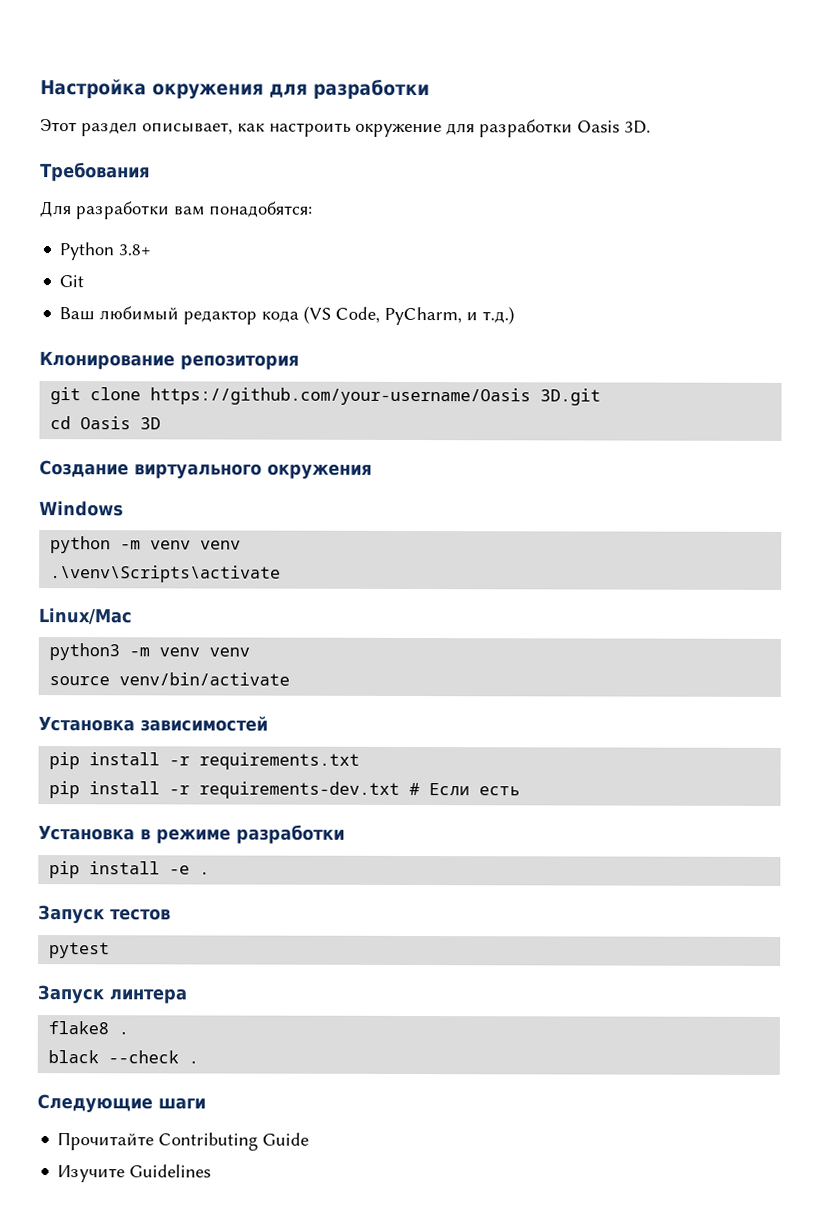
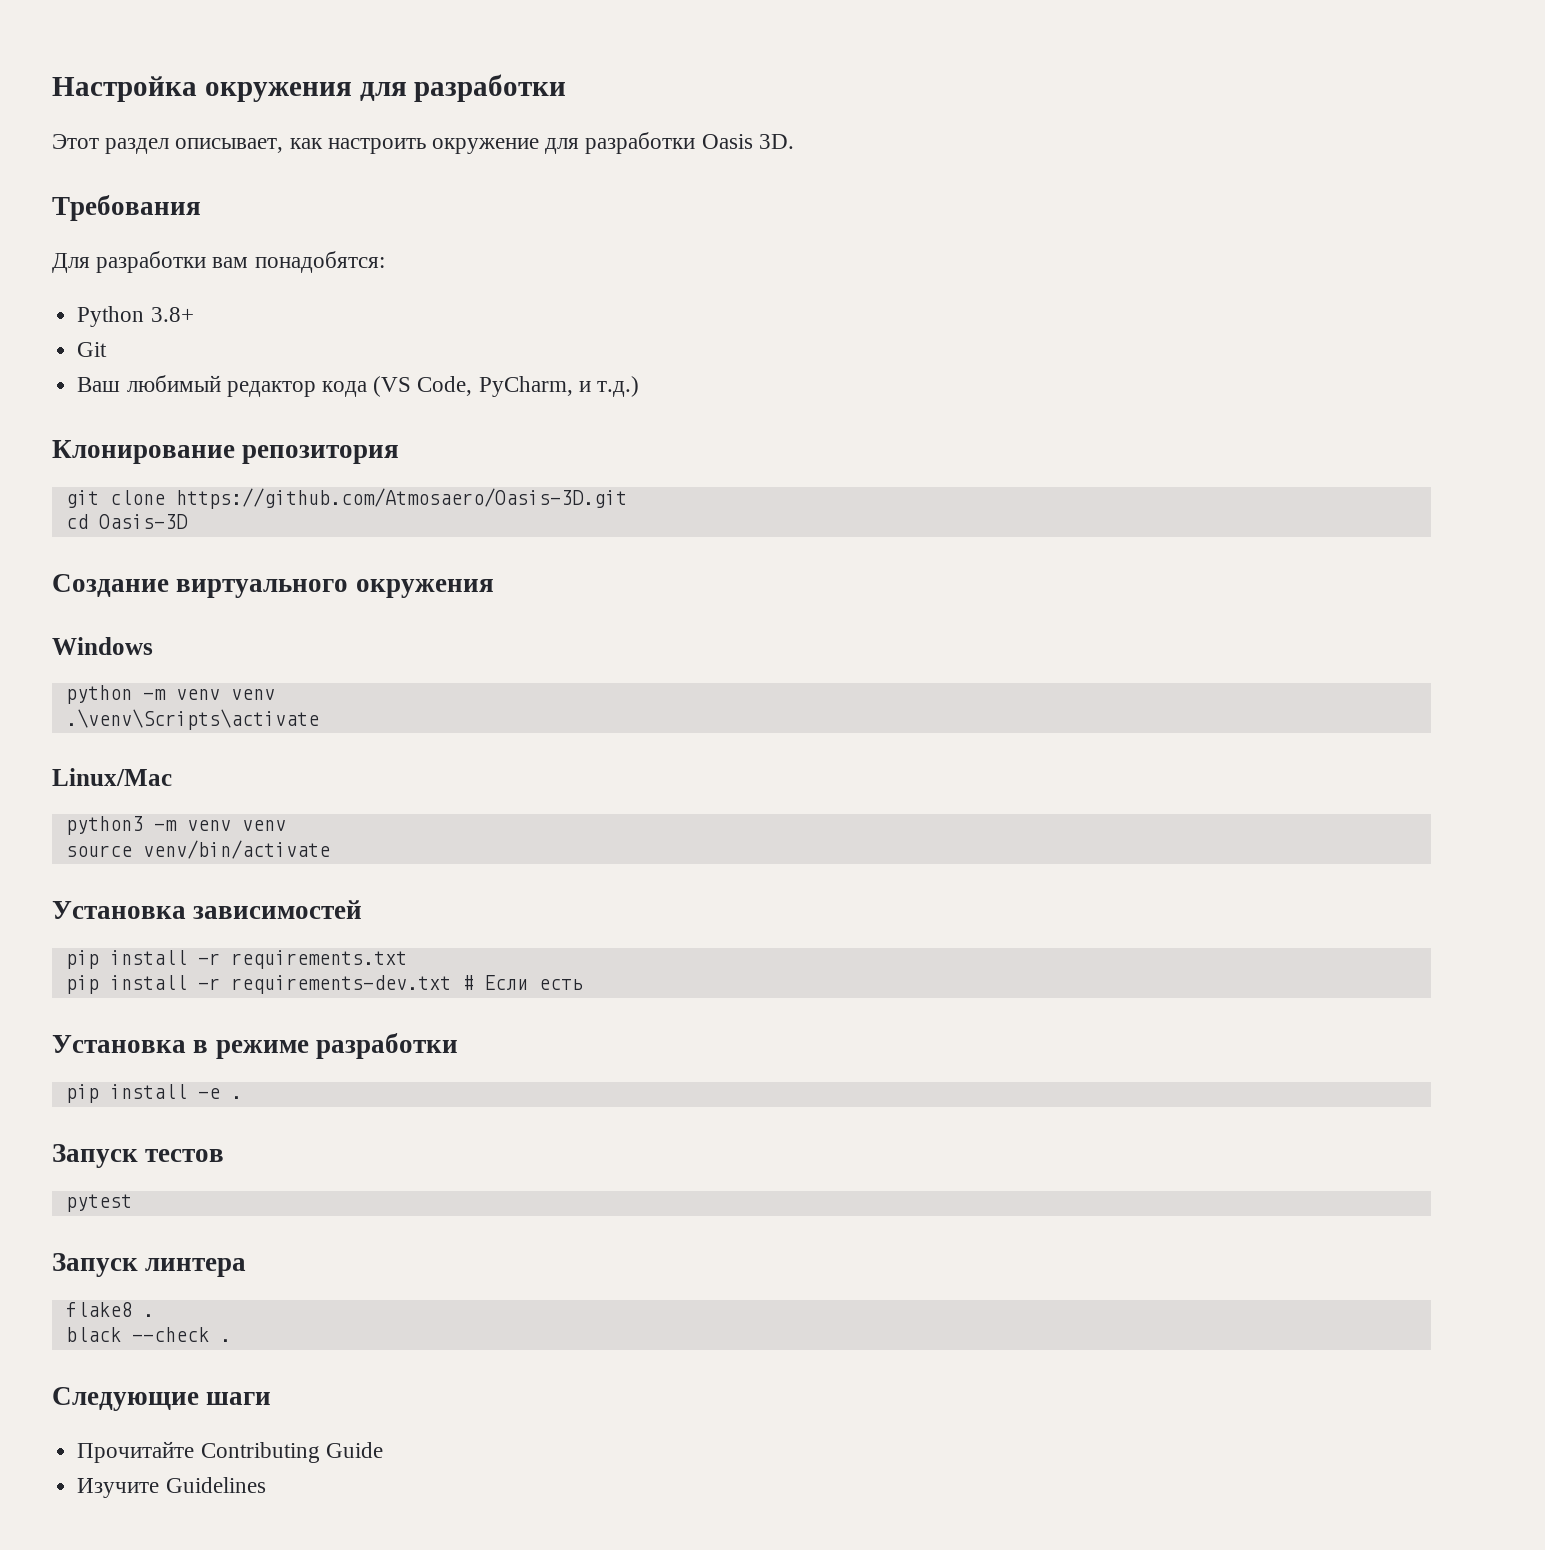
- git clone https://github.com/your-username/Oasis 3D.git
+ git clone https://github.com/Atmosaero/Oasis-3D.git
- cd Oasis 3D
+ cd Oasis-3D

